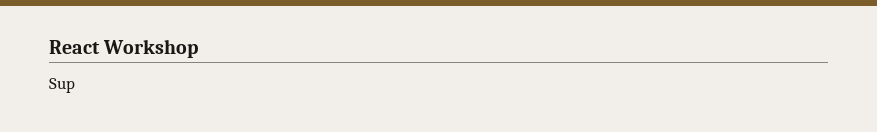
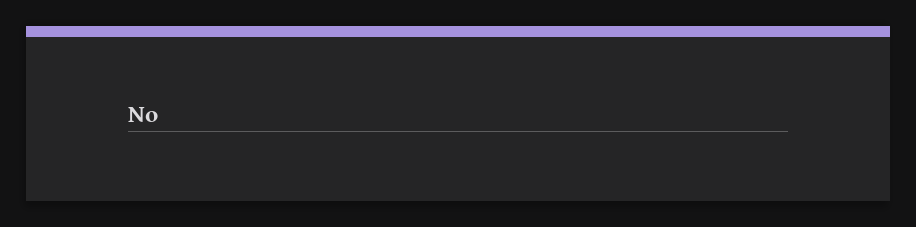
- React Workshop
- Sup
+ No

